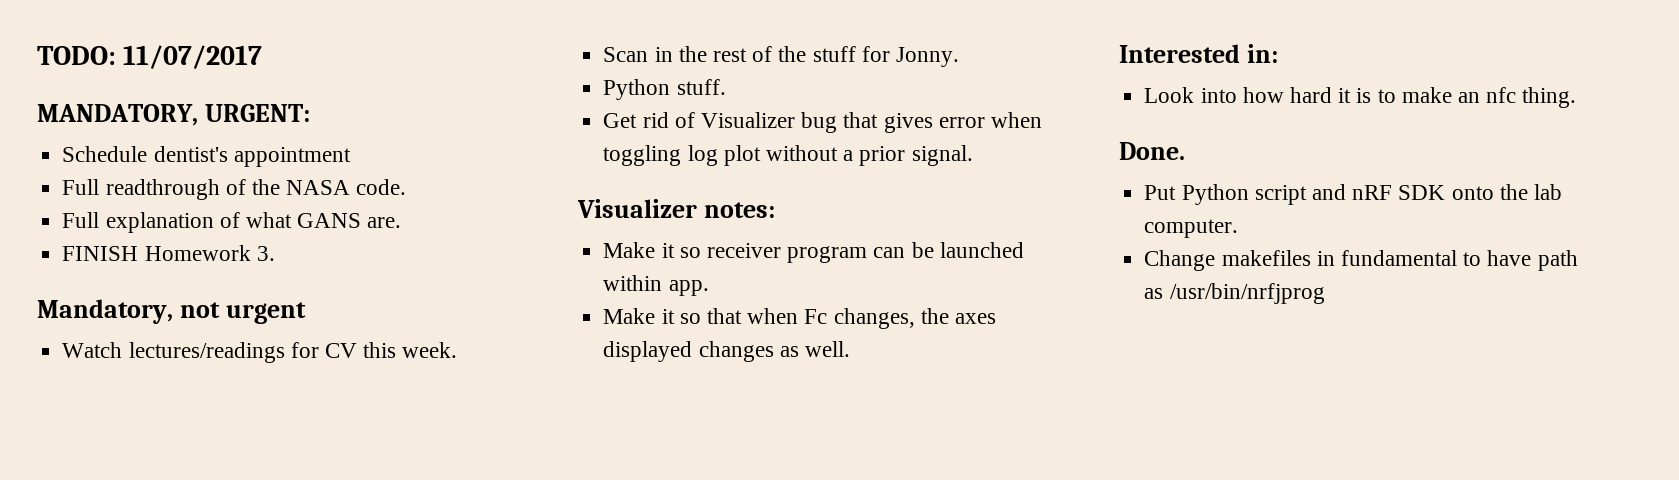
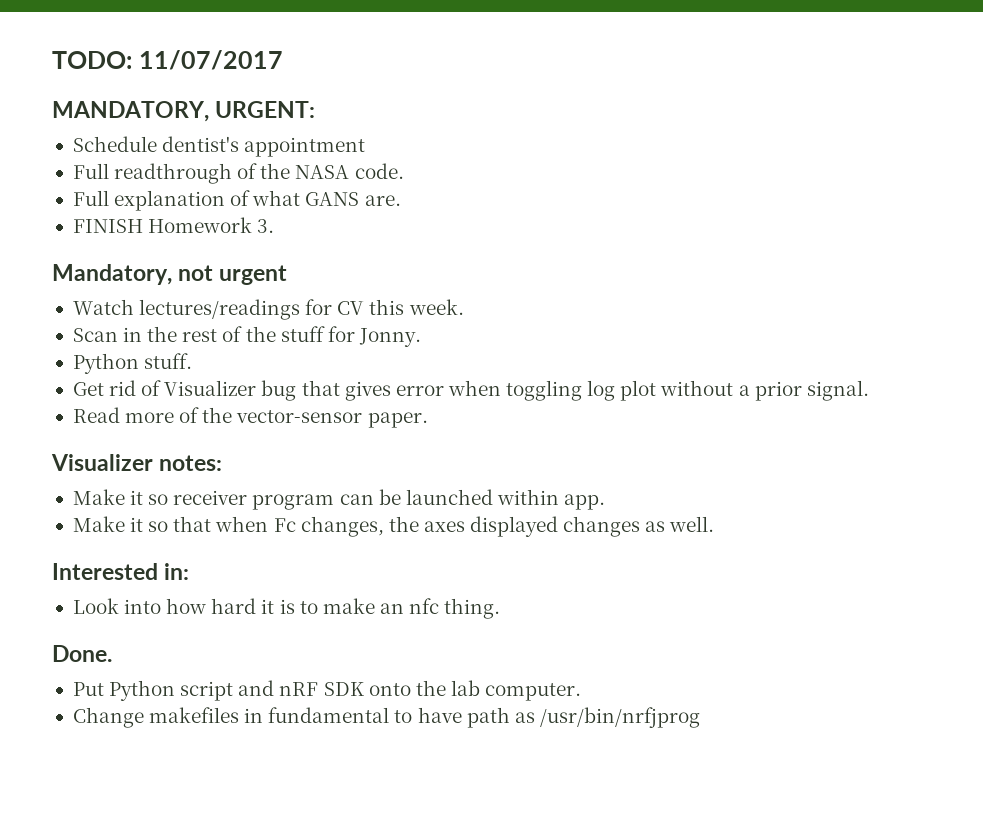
+ Read more of the vector-sensor paper.

